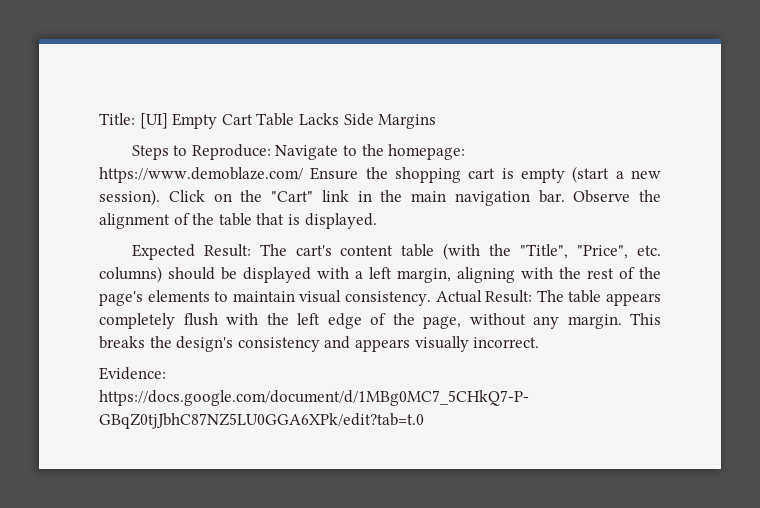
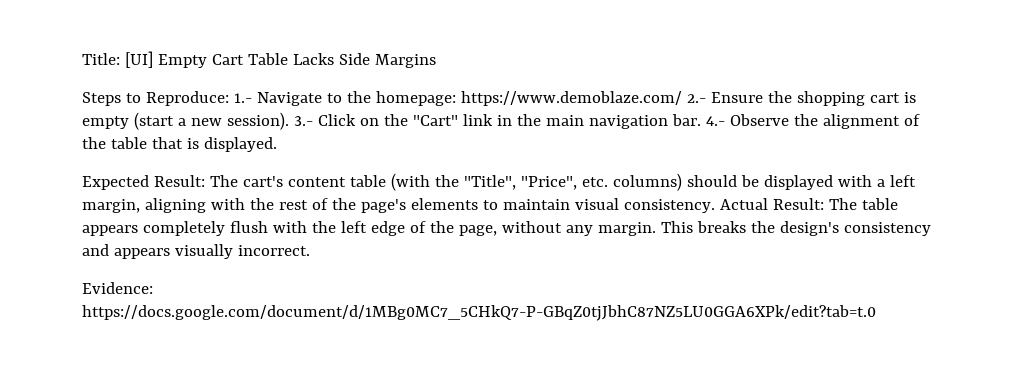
- Steps to Reproduce: Navigate to the homepage: https://www.demoblaze.com/ Ensure the shopping cart is empty (start a new session).
+ Steps to Reproduce: 1.- Navigate to the homepage: https://www.demoblaze.com/ 2.- Ensure the shopping cart is empty (start a new session).
- Click on the "Cart" link in the main navigation bar.
+ 3.- Click on the "Cart" link in the main navigation bar.
- Observe the alignment of the table that is displayed.
+ 4.- Observe the alignment of the table that is displayed.

